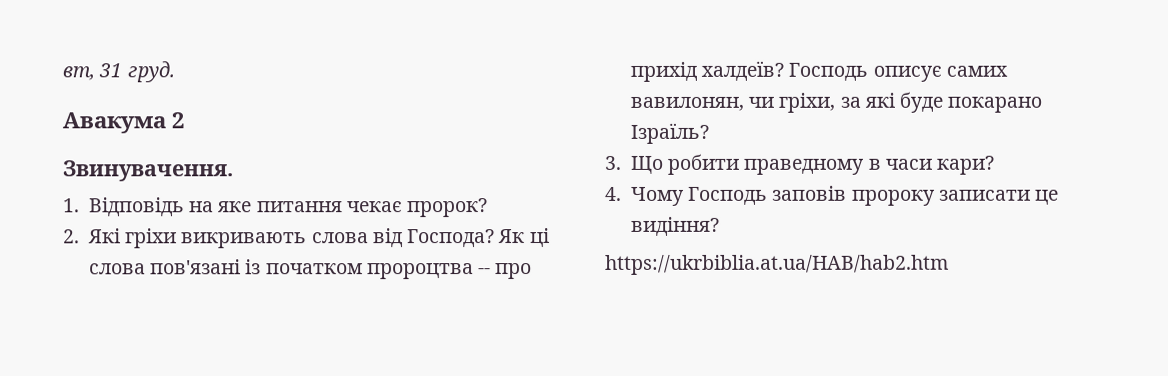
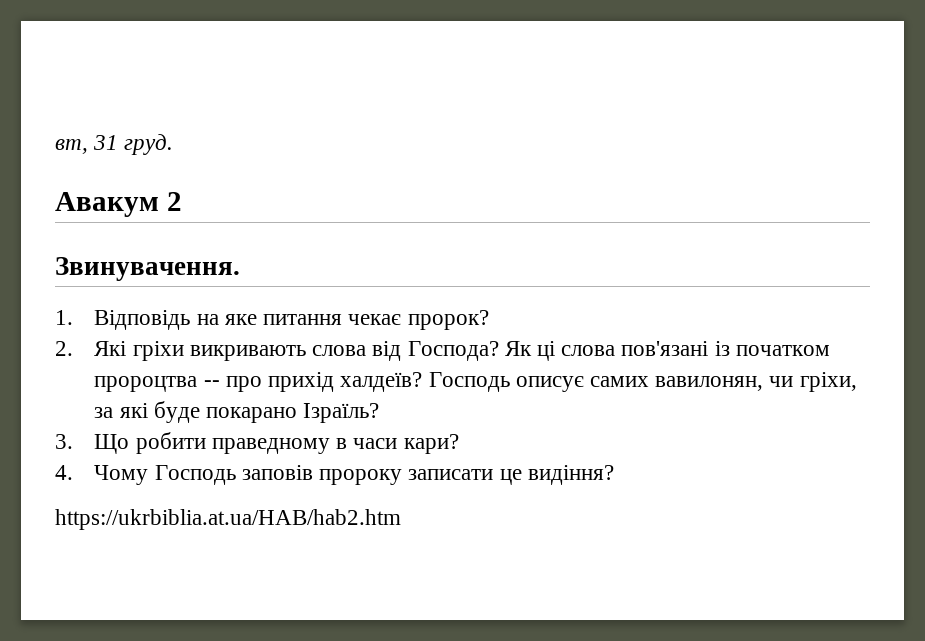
- Авакума 2
+ Авакум 2

